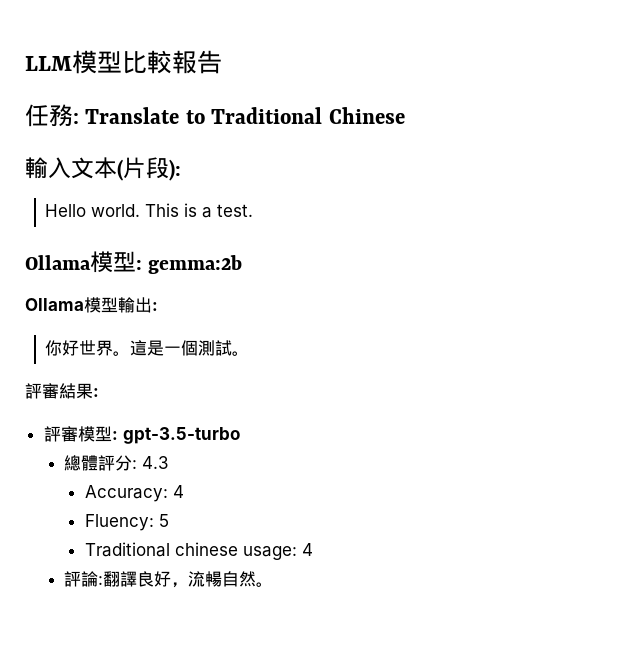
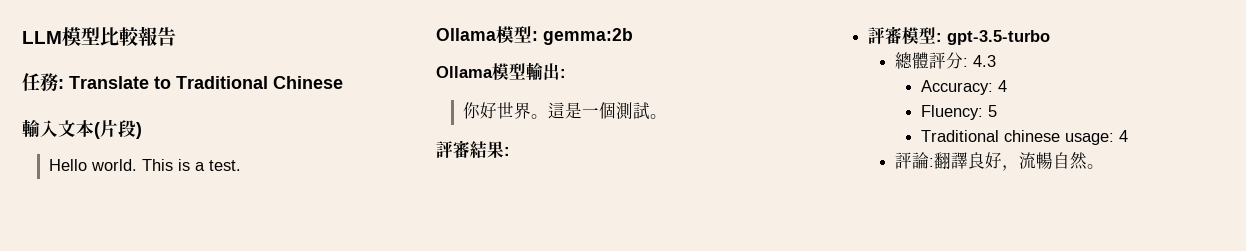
- 輸入文本(片段):
+ 輸入文本(片段)

